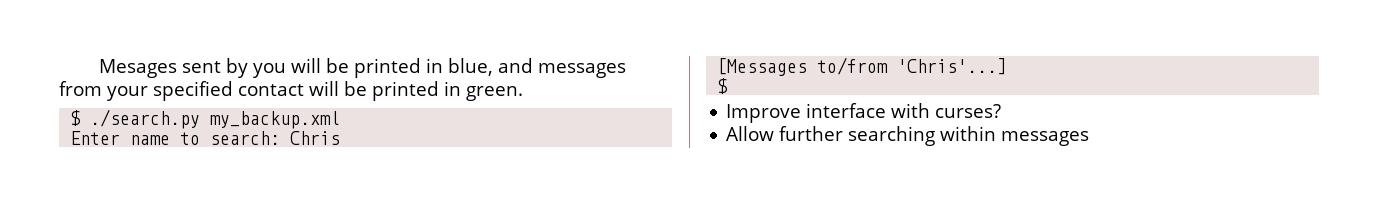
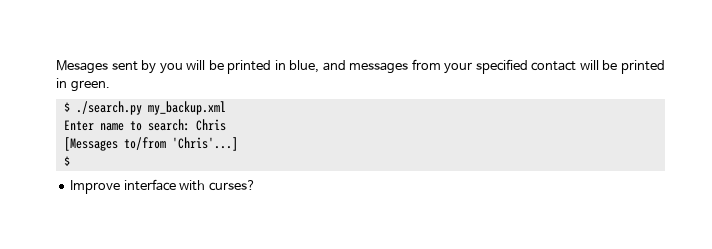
- Allow further searching within messages

